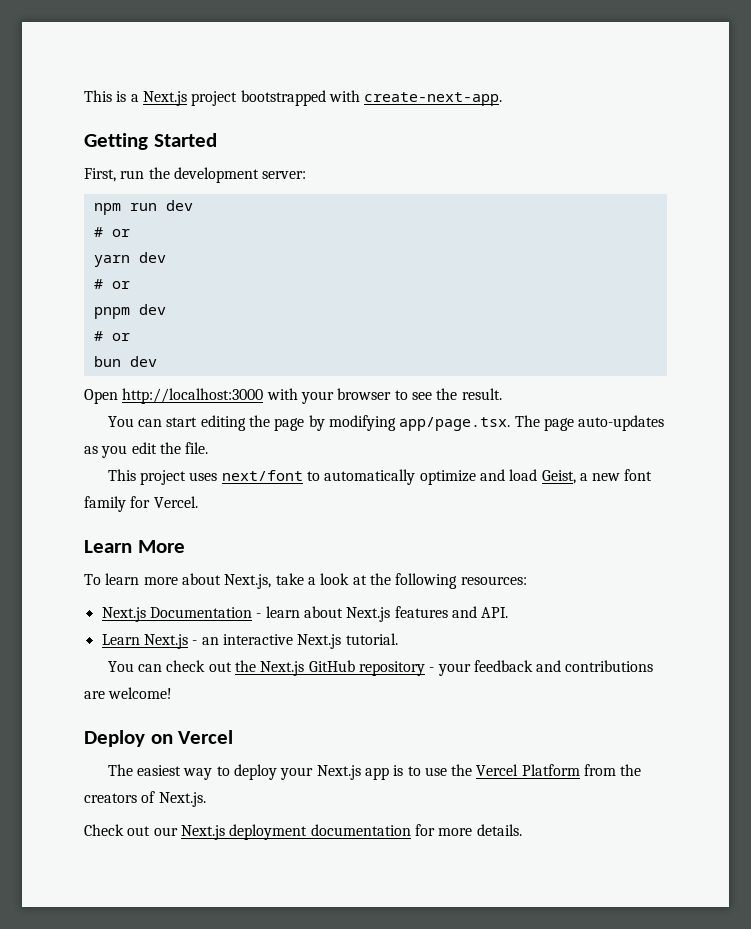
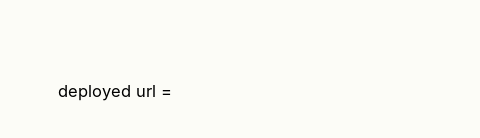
- This is a Next.js project bootstrapped with create-next-app.
- Getting Started
- First, run the development server:
- npm run dev
- # or
- yarn dev
- # or
- pnpm dev
- # or
- bun dev
- Open http://localhost:3000 with your browser to see the result.
- You can start editing the page by modifying app/page.tsx. The page auto-updates as you edit the file.
- This project uses next/font to automatically optimize and load Geist, a new font family for Vercel.
- Learn More
- To learn more about Next.js, take a look at the following resources:
- Next.js Documentation - learn about Next.js features and API.
- Learn Next.js - an interactive Next.js tutorial.
- You can check out the Next.js GitHub repository - your feedback and contributions are welcome!
- Deploy on Vercel
- The easiest way to deploy your Next.js app is to use the Vercel Platform from the creators of Next.js.
- Check out our Next.js deployment documentation for more details.
+ deployed url =

